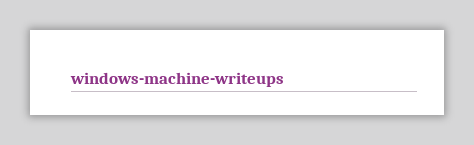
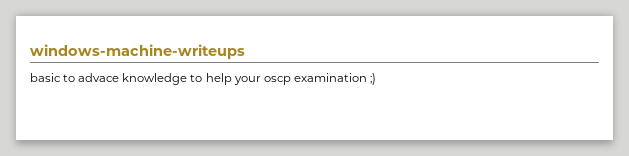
+ basic to advace knowledge to help your oscp examination ;)

